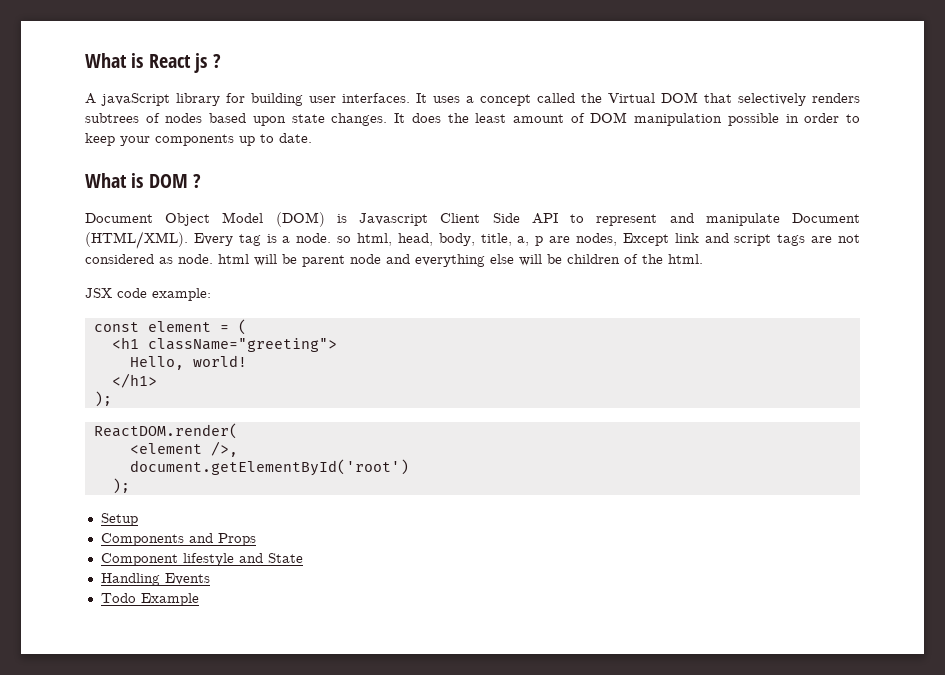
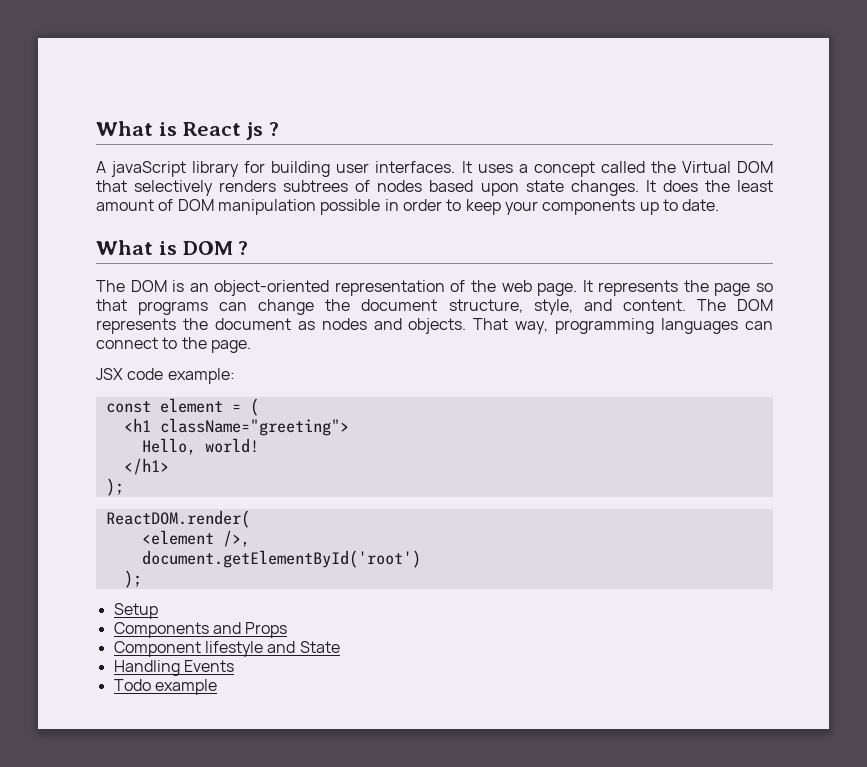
- Document Object Model (DOM) is Javascript Client Side API to represent and manipulate Document (HTML/XML). Every tag is a node. so html, head, body, title, a, p are nodes, Except link and script tags are not considered as node. html will be parent node and everything else will be children of the html.
+ The DOM is an object-oriented representation of the web page. It represents the page so that programs can change the document structure, style, and content. The DOM represents the document as nodes and objects. That way, programming languages can connect to the page.
- Todo Example
+ Todo example

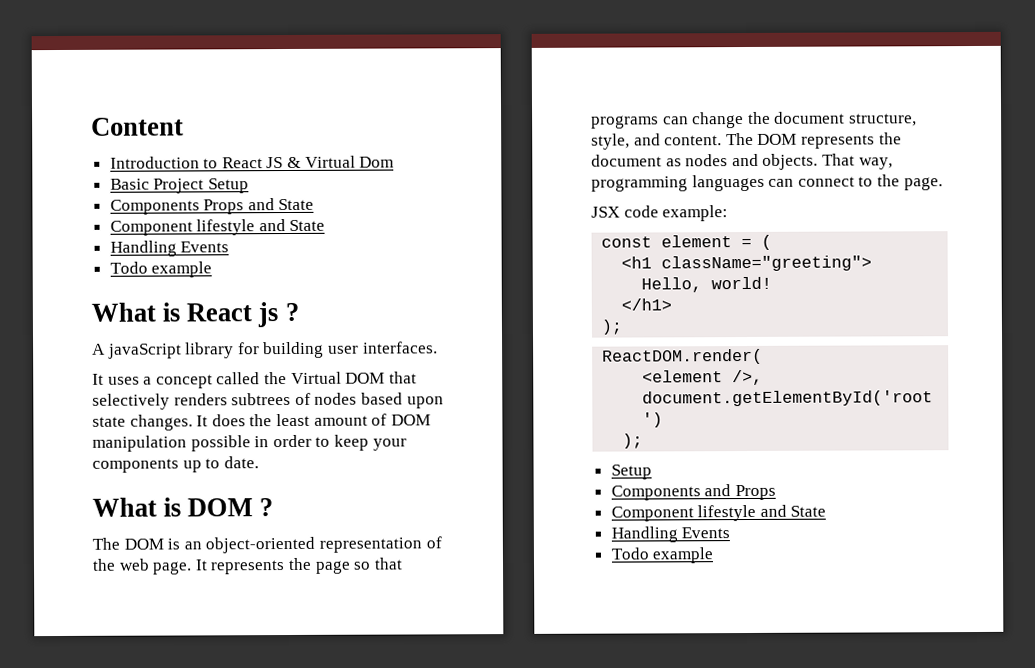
+ Content
+ Introduction to React JS & Virtual Dom
+ Basic Project Setup
+ Components Props and State
+ Component lifestyle and State
+ Handling Events
+ Todo example
- A javaScript library for building user interfaces. It uses a concept called the Virtual DOM that selectively renders subtrees of nodes based upon state changes.
+ A javaScript library for building user interfaces.
+ It uses a concept called the Virtual DOM that selectively renders subtrees of nodes based upon state changes.

